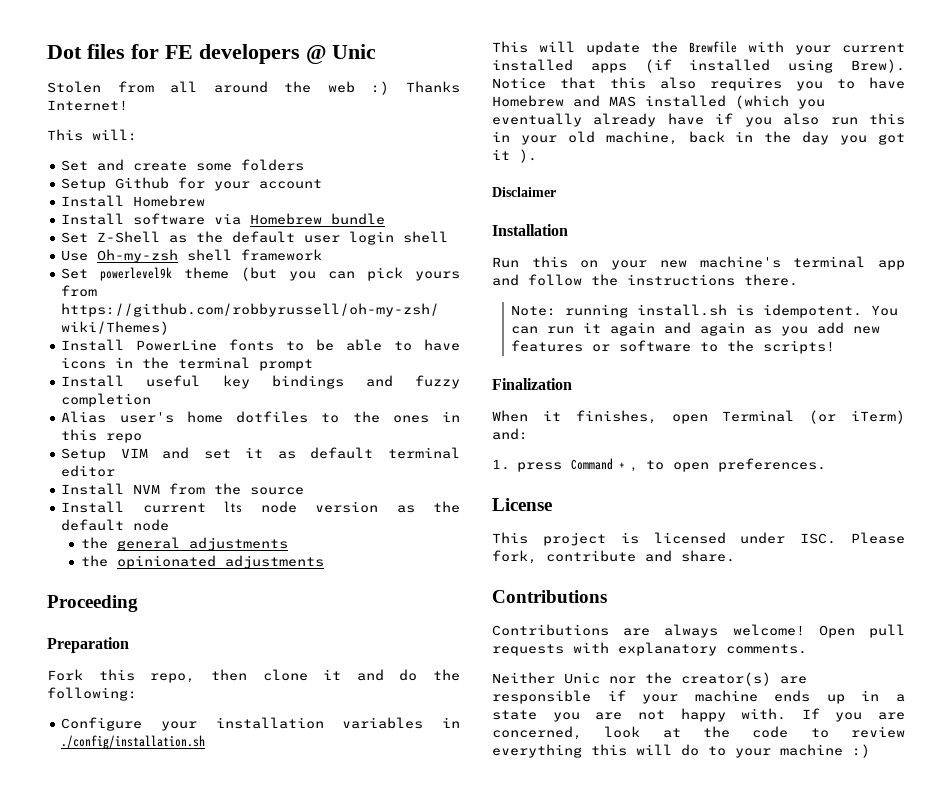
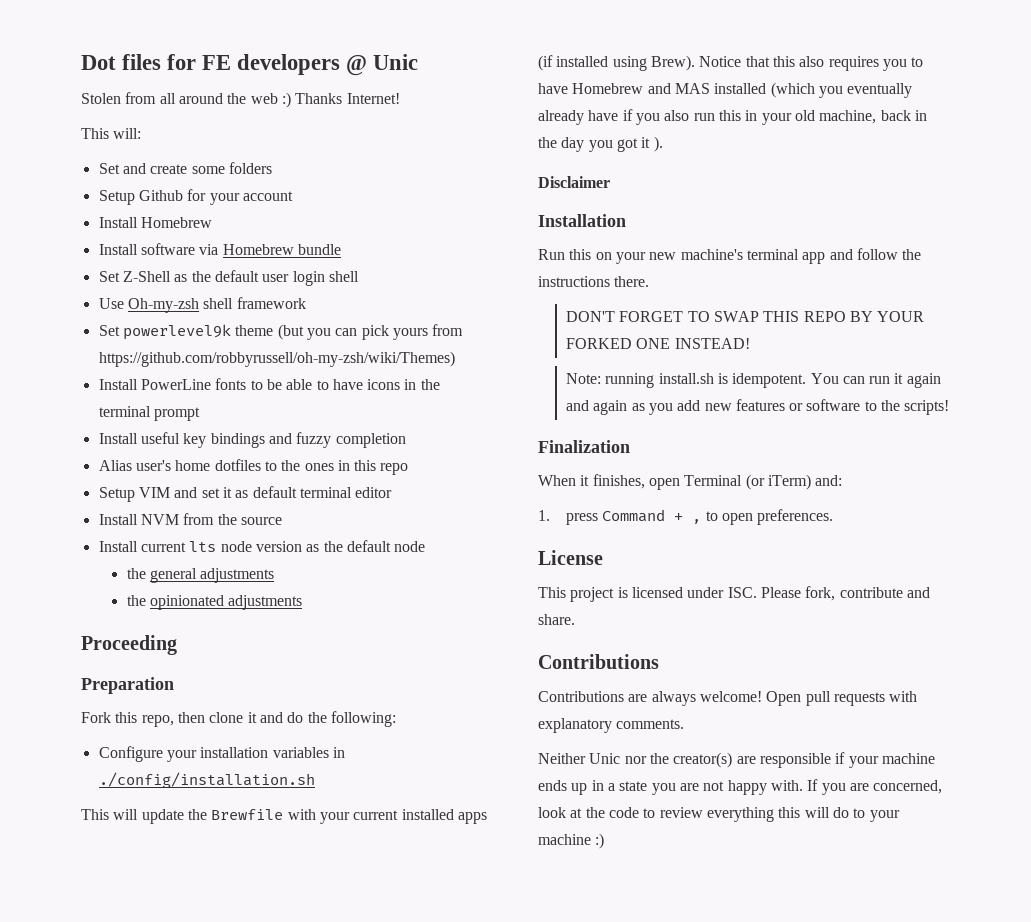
+ DON'T FORGET TO SWAP THIS REPO BY YOUR FORKED ONE INSTEAD!

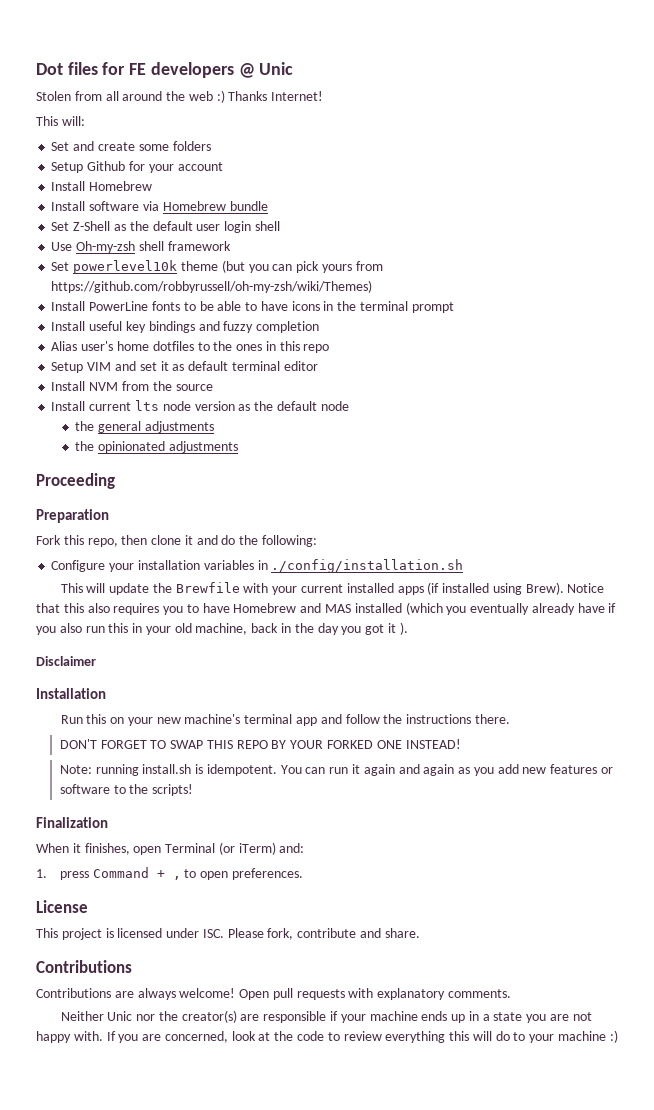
- Set powerlevel9k theme (but you can pick yours from https://github.com/robbyrussell/oh-my-zsh/wiki/Themes)
+ Set powerlevel10k theme (but you can pick yours from https://github.com/robbyrussell/oh-my-zsh/wiki/Themes)

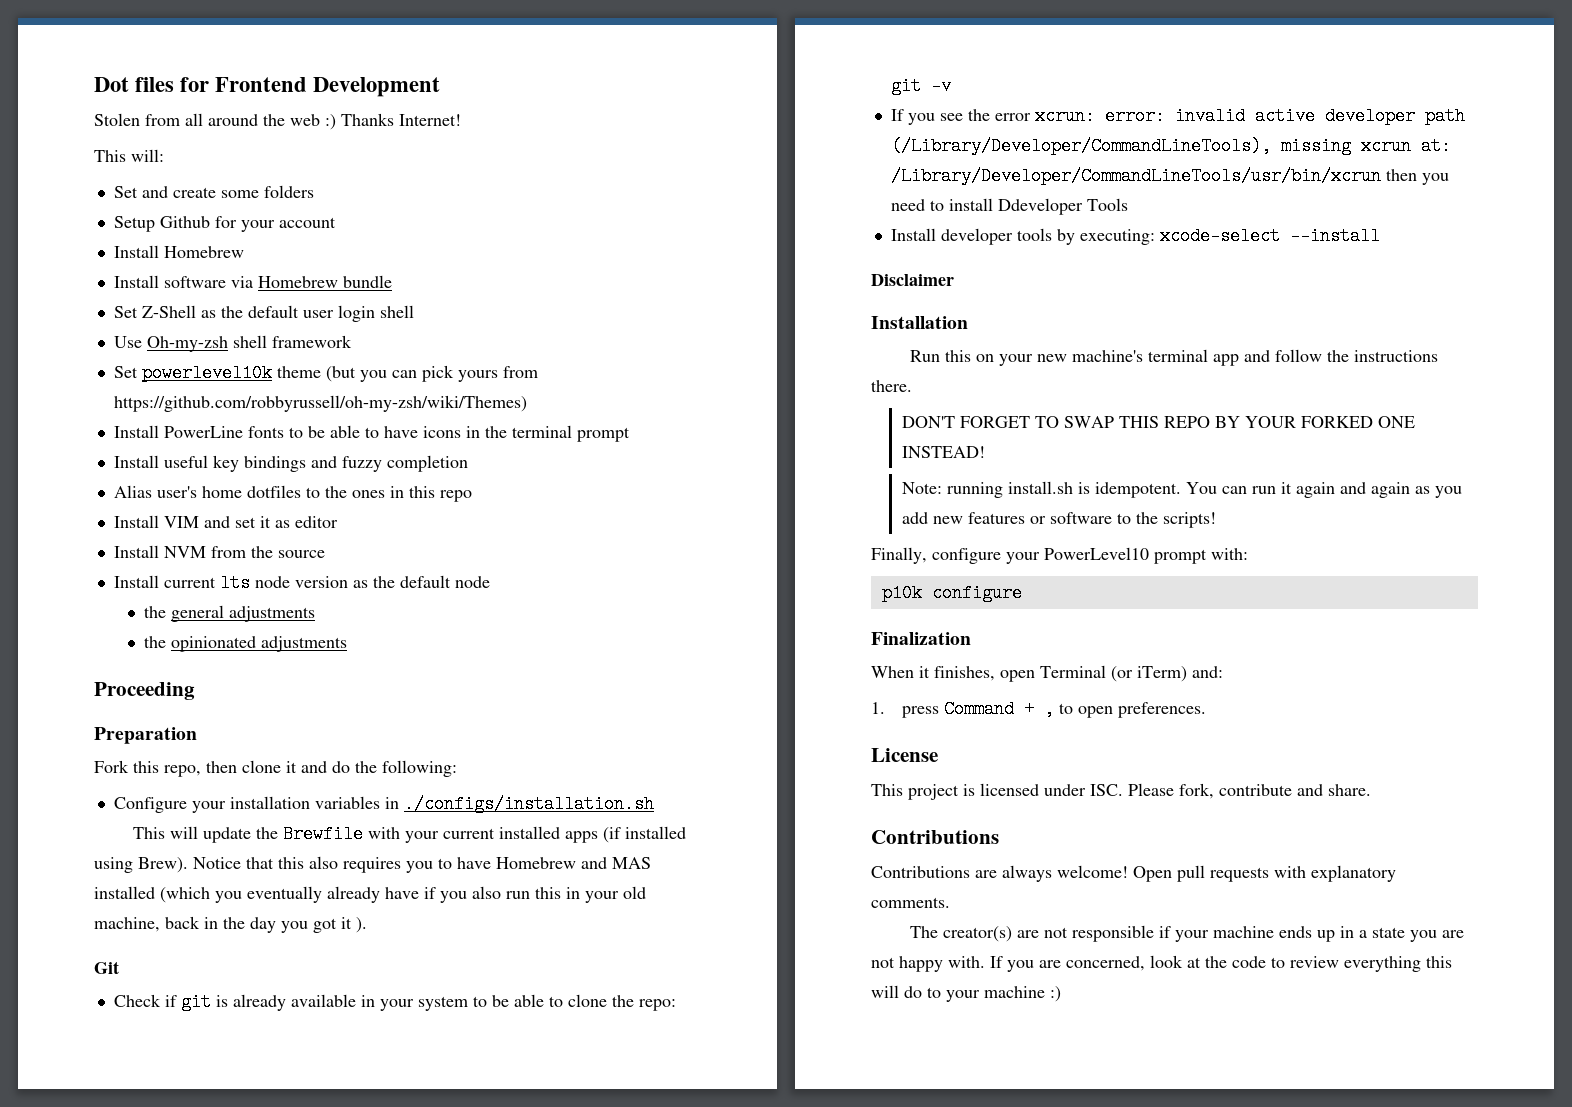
- Dot files for FE developers @ Unic
+ Dot files for Frontend Development
- Setup VIM and set it as default terminal editor
+ Install VIM and set it as editor
- Configure your installation variables in ./config/installation.sh
+ Configure your installation variables in ./configs/installation.sh
+ Git
+ Check if git is already available in your system to be able to clone the repo: git -v
+ If you see the error xcrun: error: invalid active developer path (/Library/Developer/CommandLineTools), missing xcrun at: /Library/Developer/CommandLineTools/usr/bin/xcrun then you need to install Ddeveloper Tools
+ Install developer tools by executing: xcode-select --install
+ Finally, configure your PowerLevel10 prompt with:
+ p10k configure
- Neither Unic nor the creator(s) are responsible if your machine ends up in a state you are not happy with.
+ The creator(s) are not responsible if your machine ends up in a state you are not happy with.

